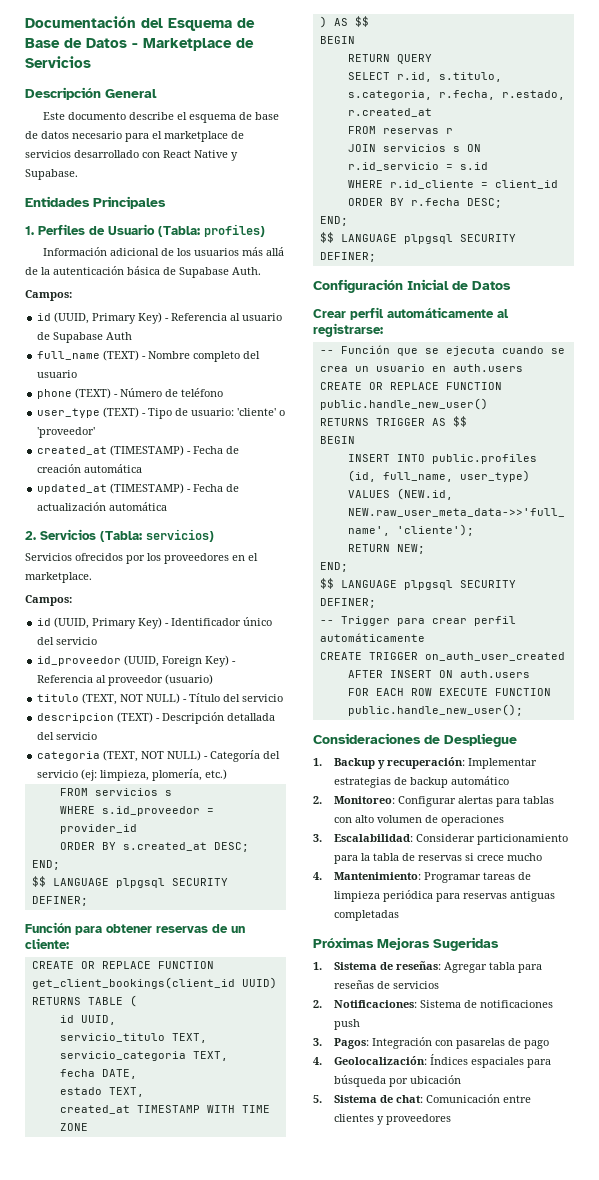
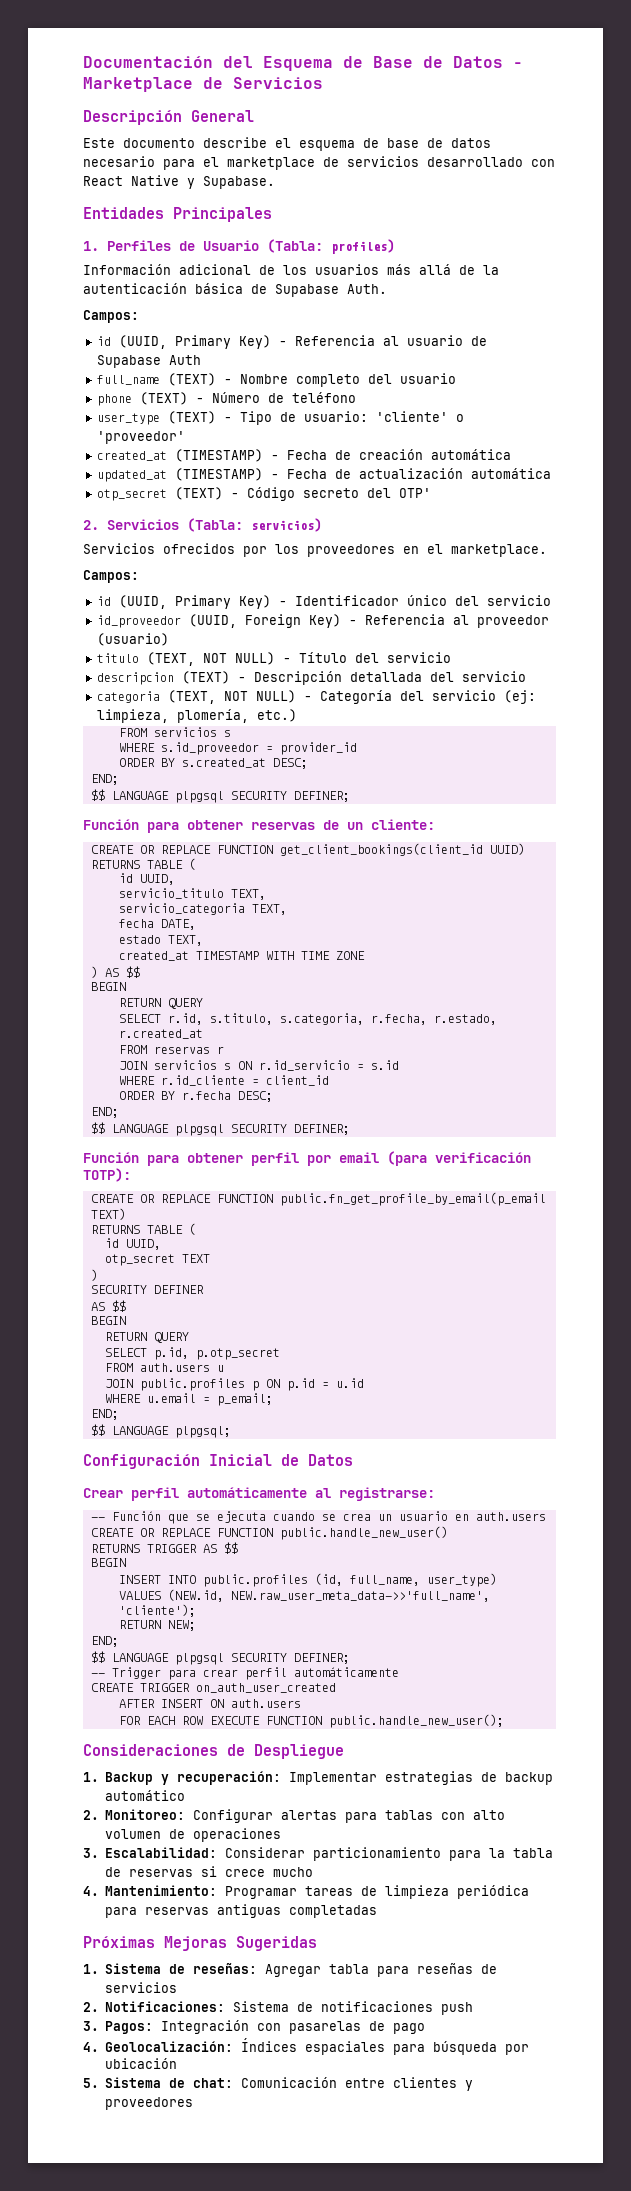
+ otp_secret (TEXT) - Código secreto del OTP'
+ Función para obtener perfil por email (para verificación TOTP):
+ CREATE OR REPLACE FUNCTION public.fn_get_profile_by_email(p_email TEXT)
+ RETURNS TABLE (
+ id UUID,
+ otp_secret TEXT
+ )
+ SECURITY DEFINER
+ AS $$
+ BEGIN
+ RETURN QUERY
+ SELECT p.id, p.otp_secret
+ FROM auth.users u
+ JOIN public.profiles p ON p.id = u.id
+ WHERE u.email = p_email;
+ END;
+ $$ LANGUAGE plpgsql;

